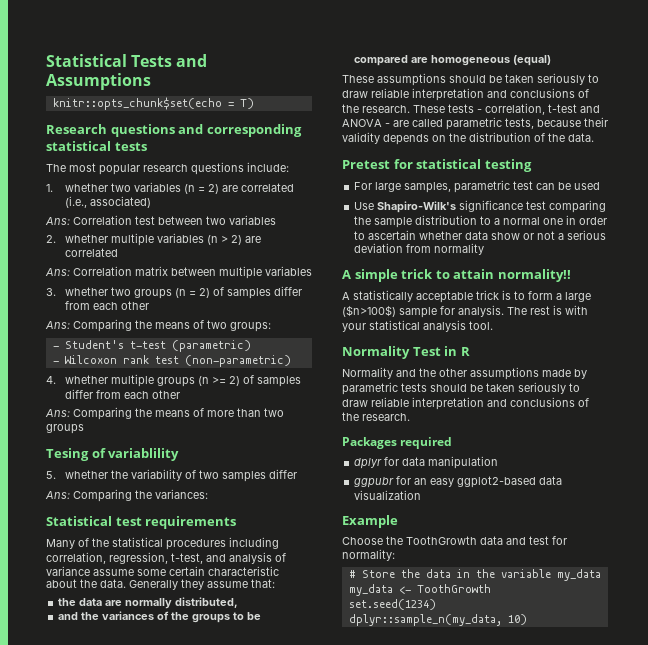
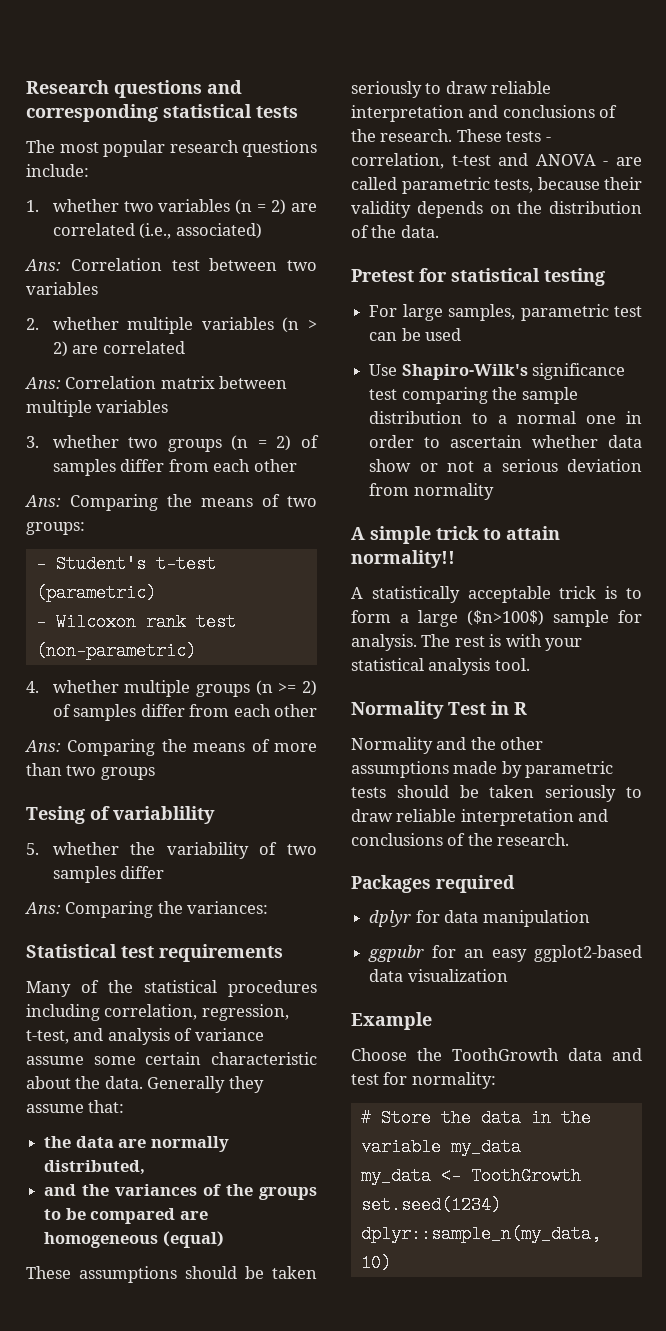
- Statistical Tests and Assumptions
- knitr::opts_chunk$set(echo = T)

